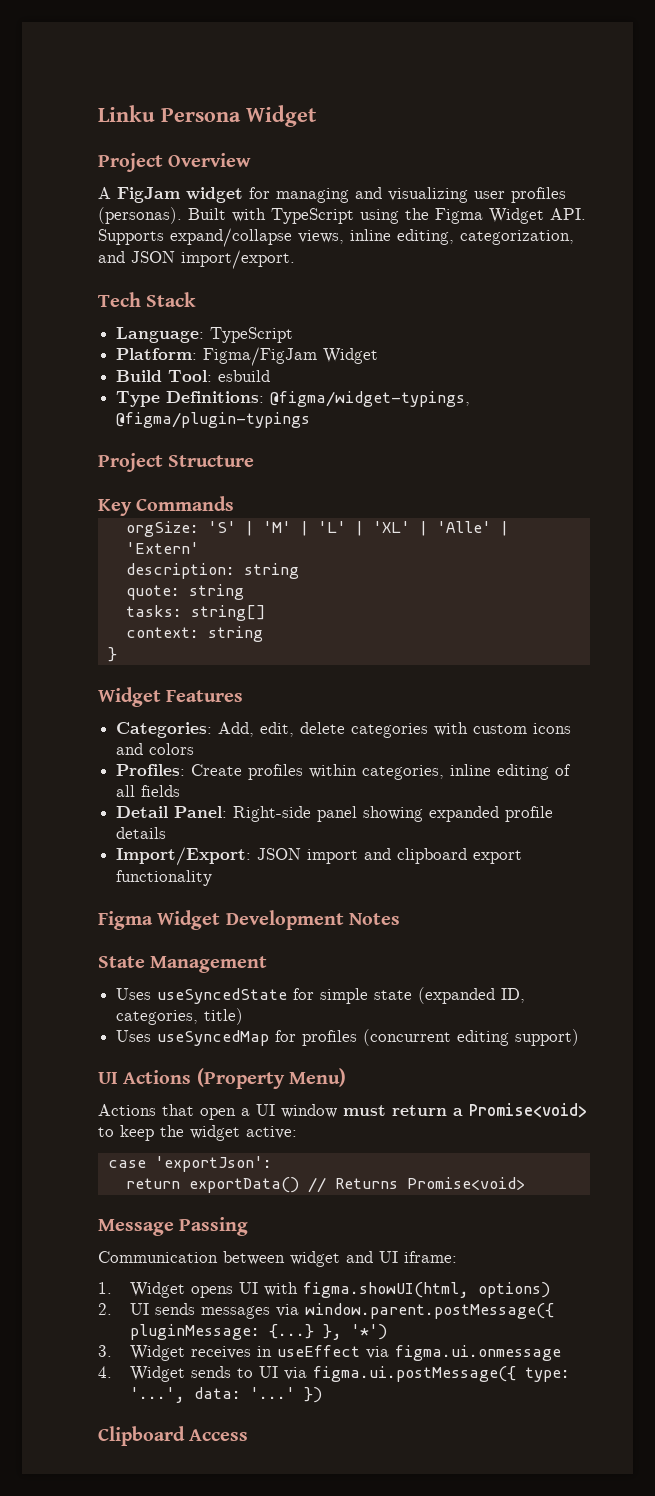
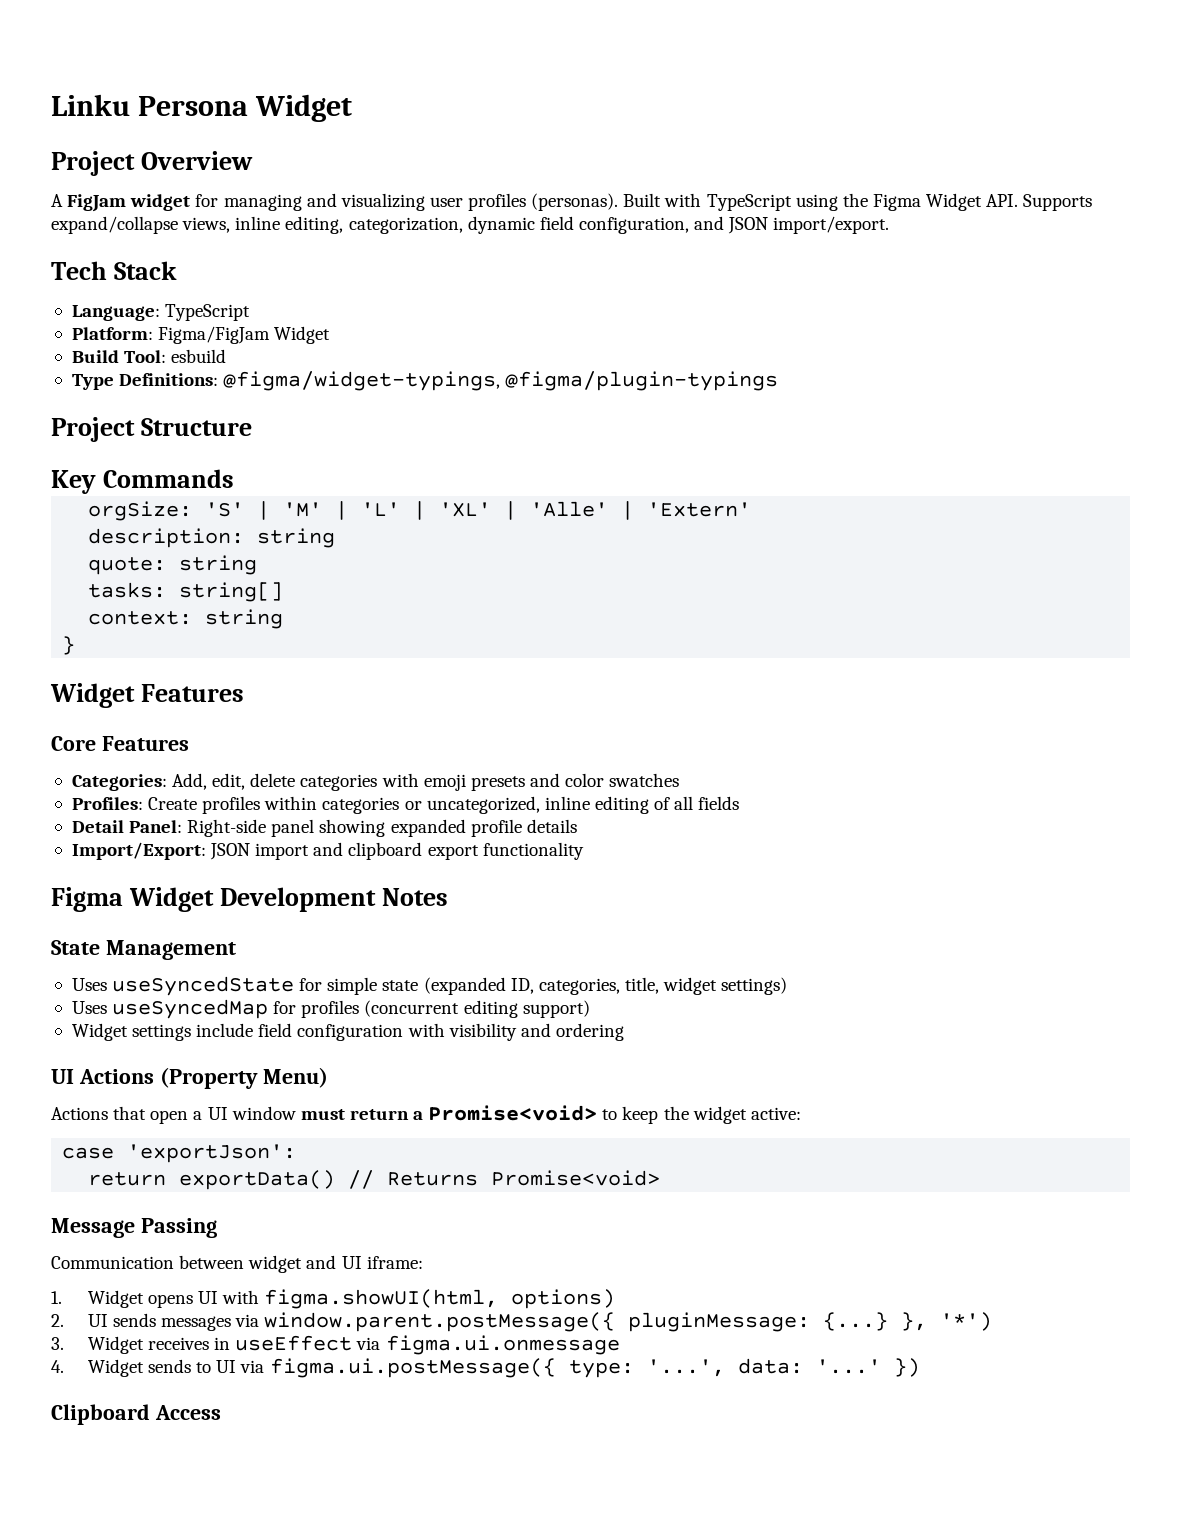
- Built with TypeScript using the Figma Widget API. Supports expand/collapse views, inline editing, categorization, and JSON import/export.
+ Built with TypeScript using the Figma Widget API. Supports expand/collapse views, inline editing, categorization, dynamic field configuration, and JSON import/export.
+ Core Features
- Categories: Add, edit, delete categories with custom icons and colors
+ Categories: Add, edit, delete categories with emoji presets and color swatches
- Profiles: Create profiles within categories, inline editing of all fields
+ Profiles: Create profiles within categories or uncategorized, inline editing of all fields
- Uses useSyncedState for simple state (expanded ID, categories, title)
+ Uses useSyncedState for simple state (expanded ID, categories, title, widget settings)
+ Widget settings include field configuration with visibility and ordering

